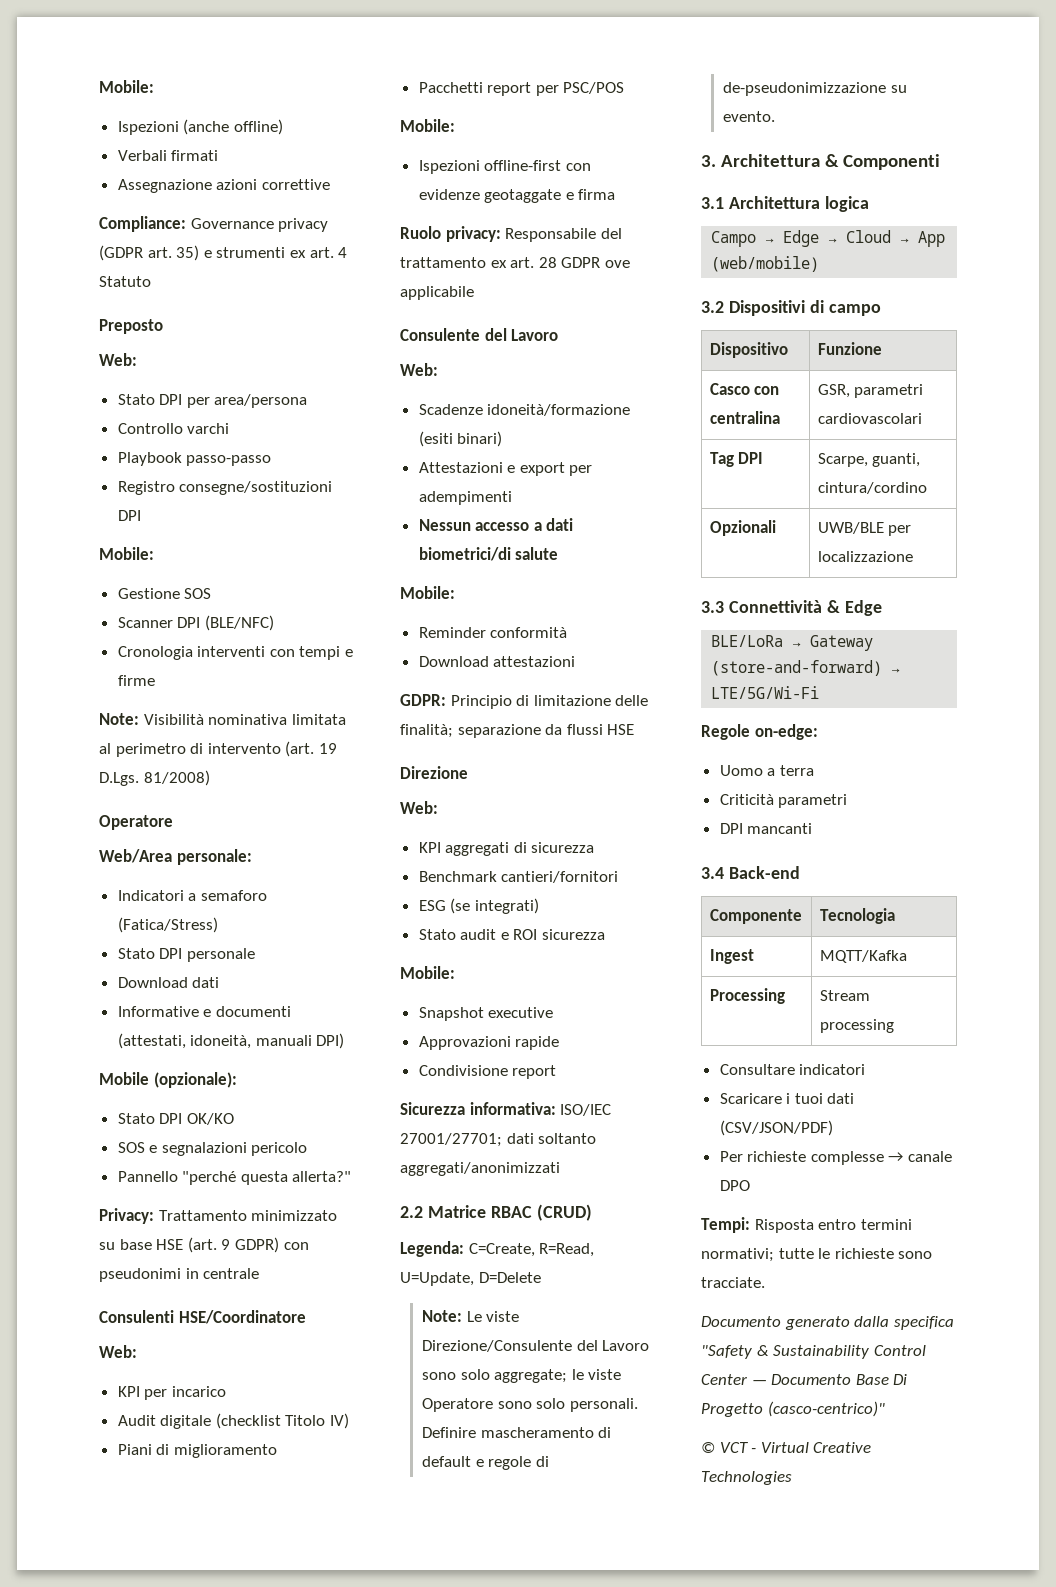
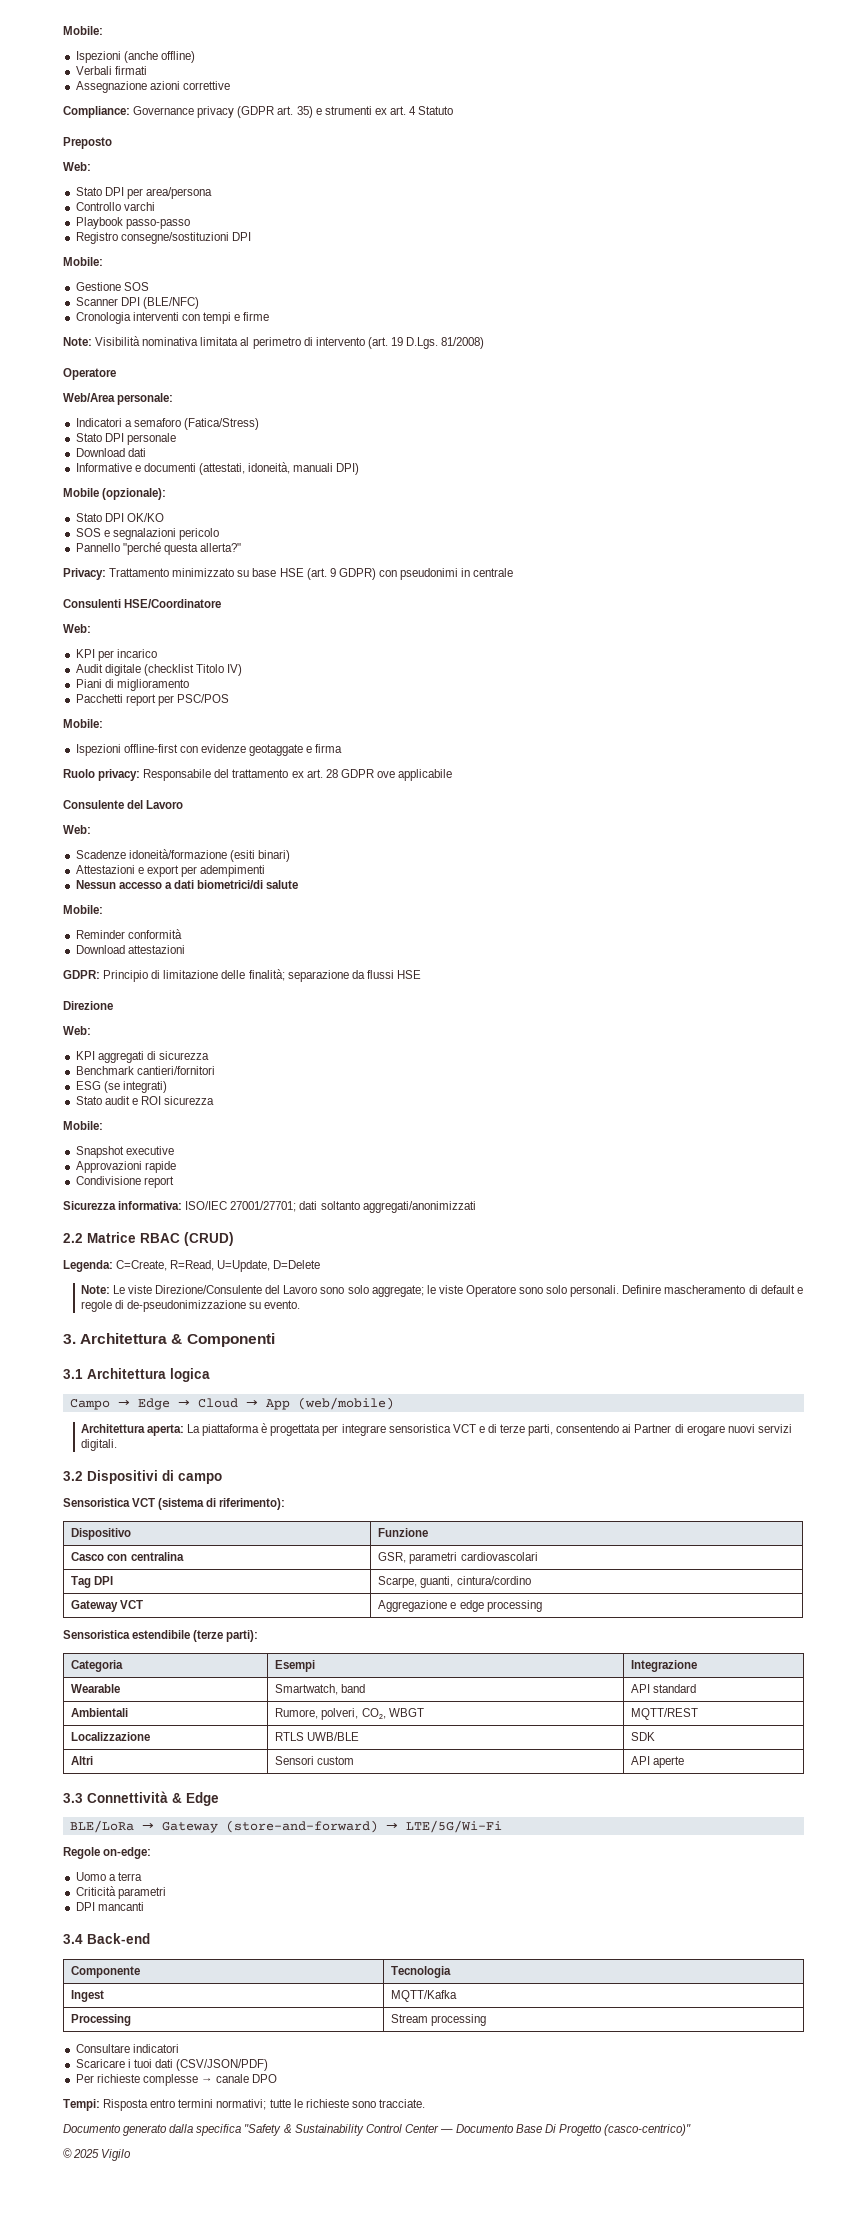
+ Architettura aperta: La piattaforma è progettata per integrare sensoristica VCT e di terze parti, consentendo ai Partner di erogare nuovi servizi digitali.
+ Sensoristica VCT (sistema di riferimento):
- Opzionali | UWB/BLE per localizzazione
+ Gateway VCT | Aggregazione e edge processing
+ Sensoristica estendibile (terze parti):
+ Categoria | Esempi | Integrazione
+ Wearable | Smartwatch, band | API standard
+ Ambientali | Rumore, polveri, CO₂, WBGT | MQTT/REST
+ Localizzazione | RTLS UWB/BLE | SDK
+ Altri | Sensori custom | API aperte
- © VCT - Virtual Creative Technologies
+ © 2025 Vigilo

